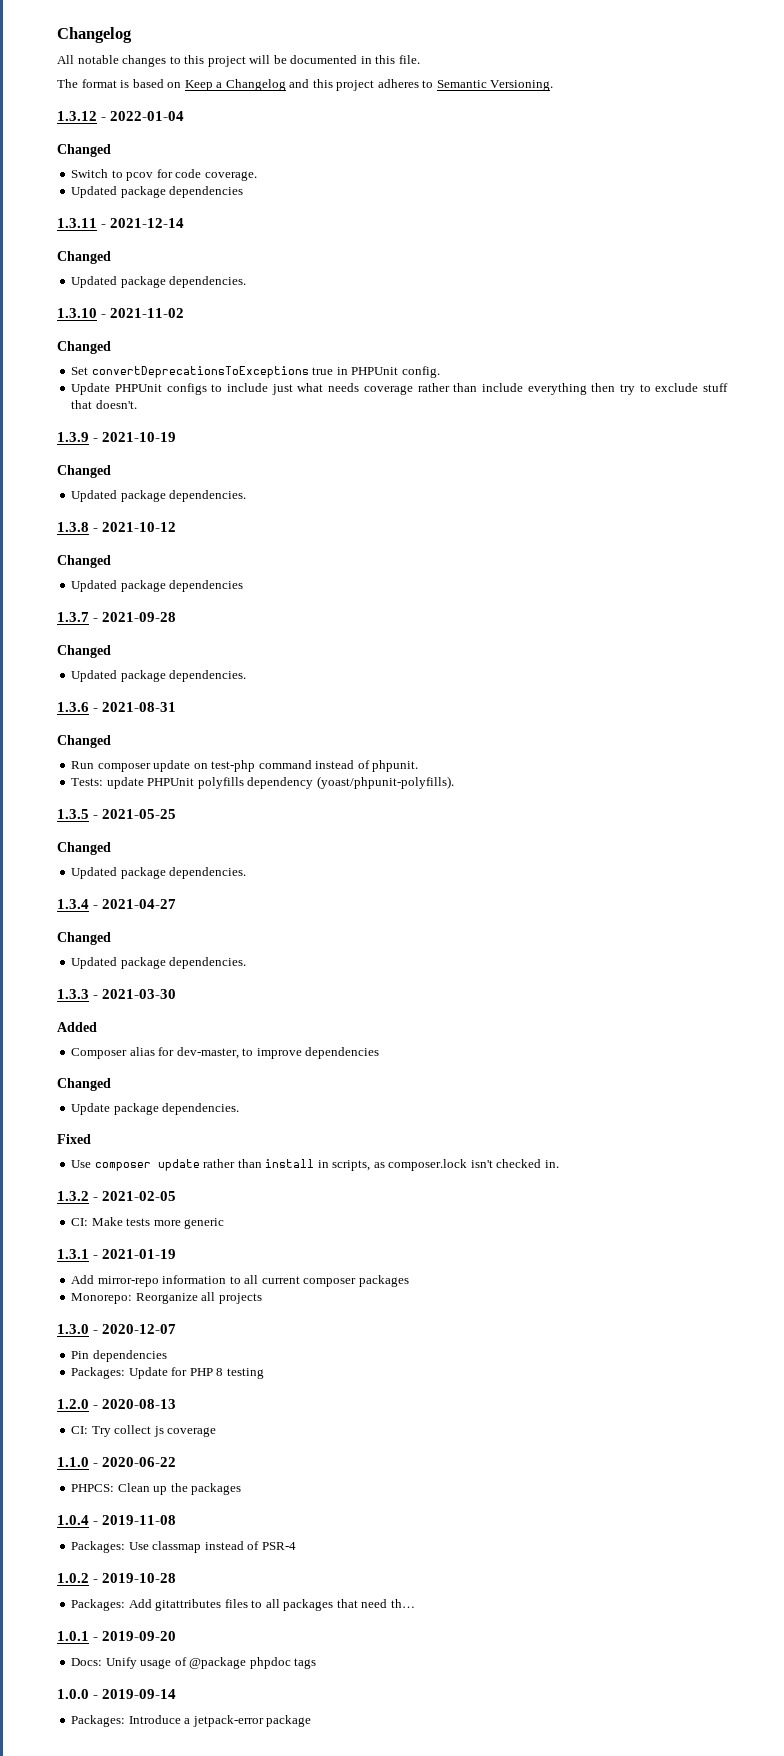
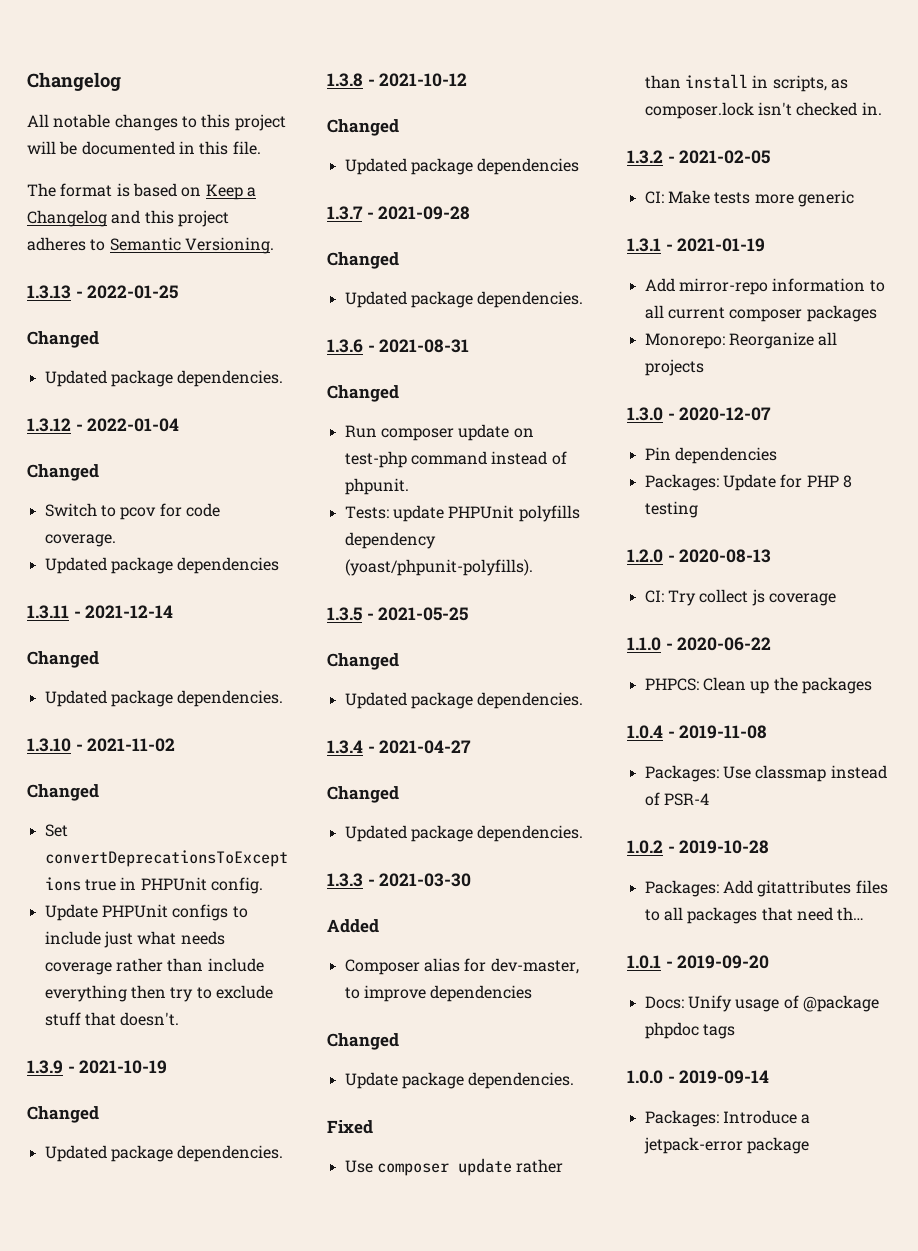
+ 1.3.13 - 2022-01-25
+ Changed
+ Updated package dependencies.

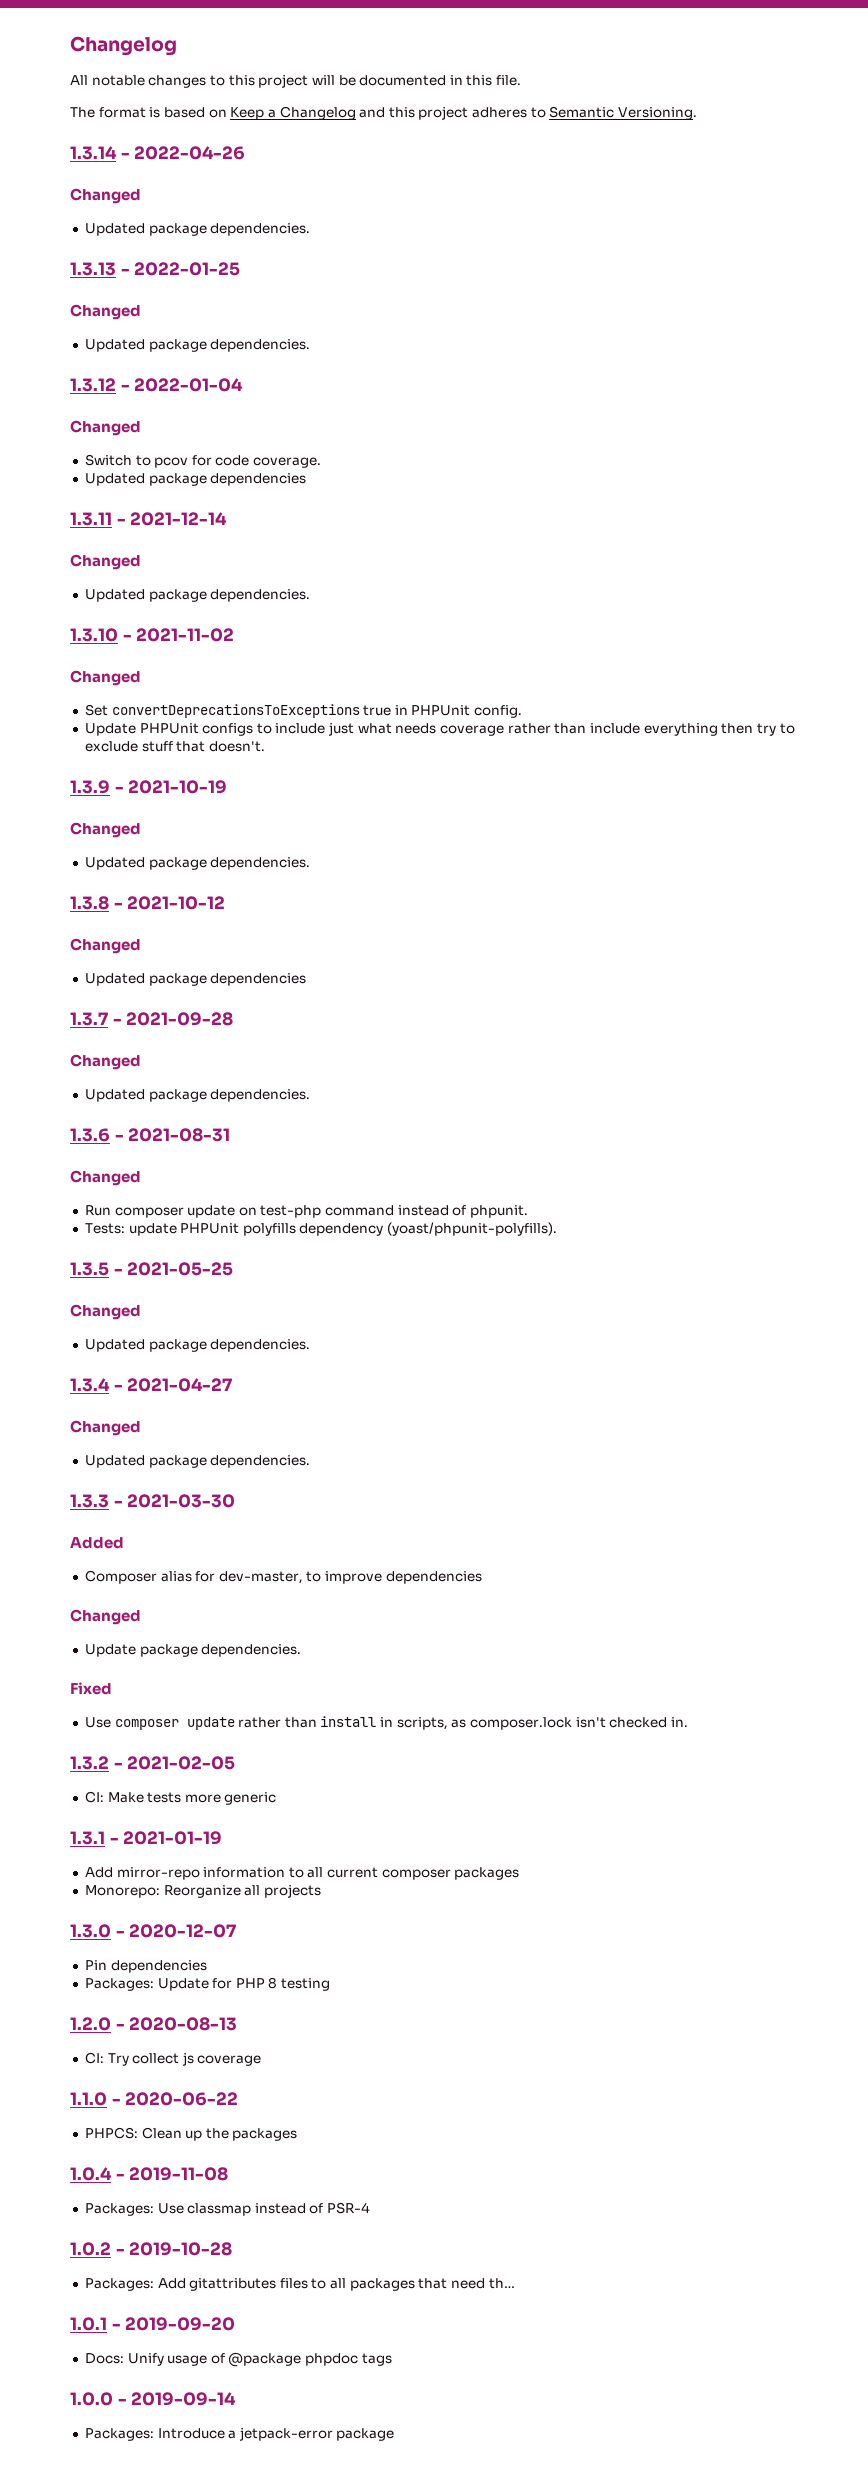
+ 1.3.14 - 2022-04-26
+ Changed
+ Updated package dependencies.

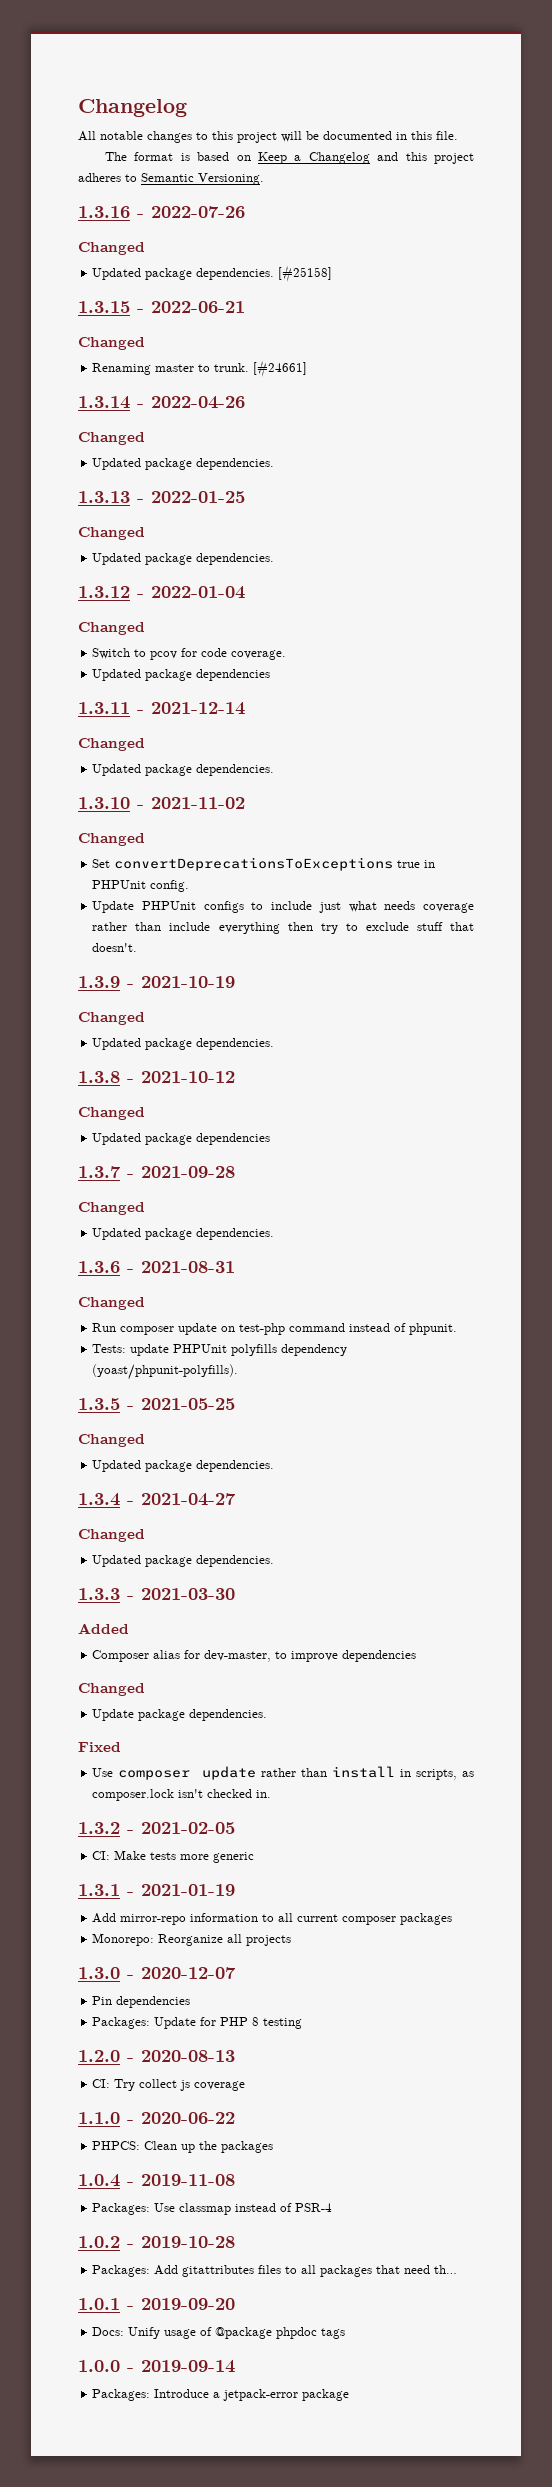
+ 1.3.16 - 2022-07-26
+ Changed
+ Updated package dependencies. [#25158]
+ 1.3.15 - 2022-06-21
+ Changed
+ Renaming master to trunk. [#24661]

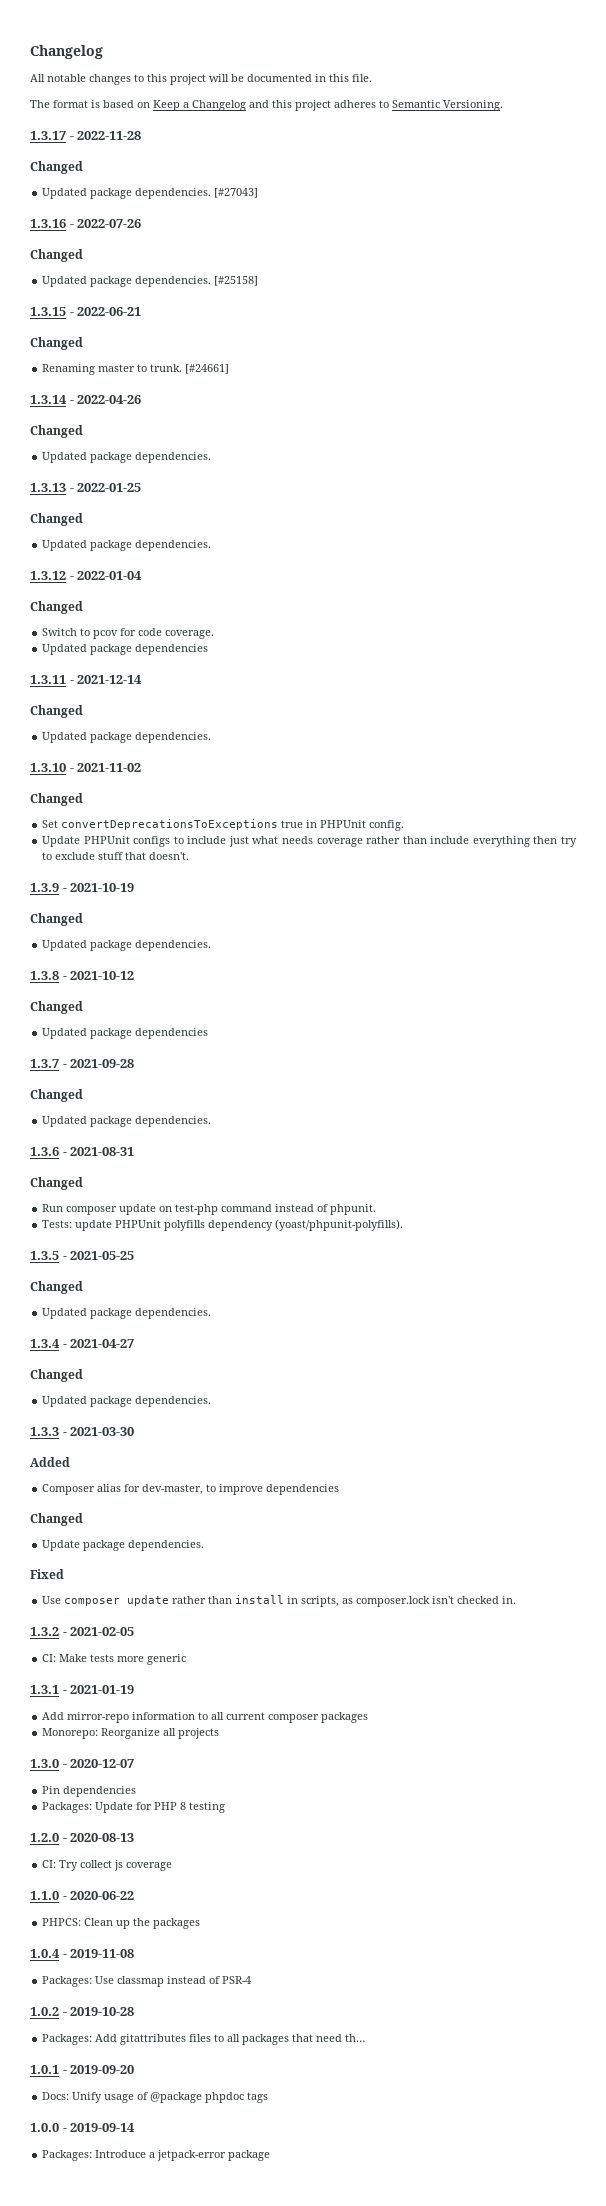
+ 1.3.17 - 2022-11-28
+ Changed
+ Updated package dependencies. [#27043]

